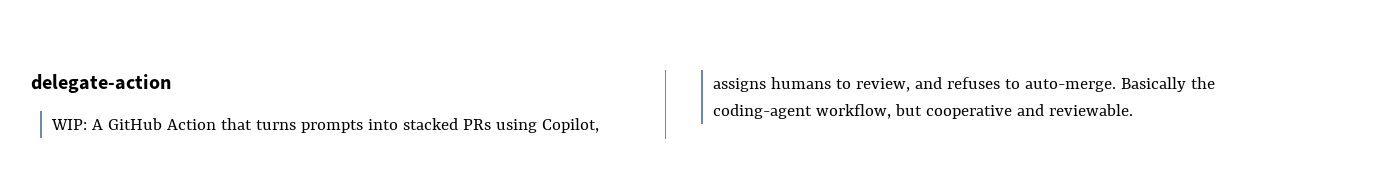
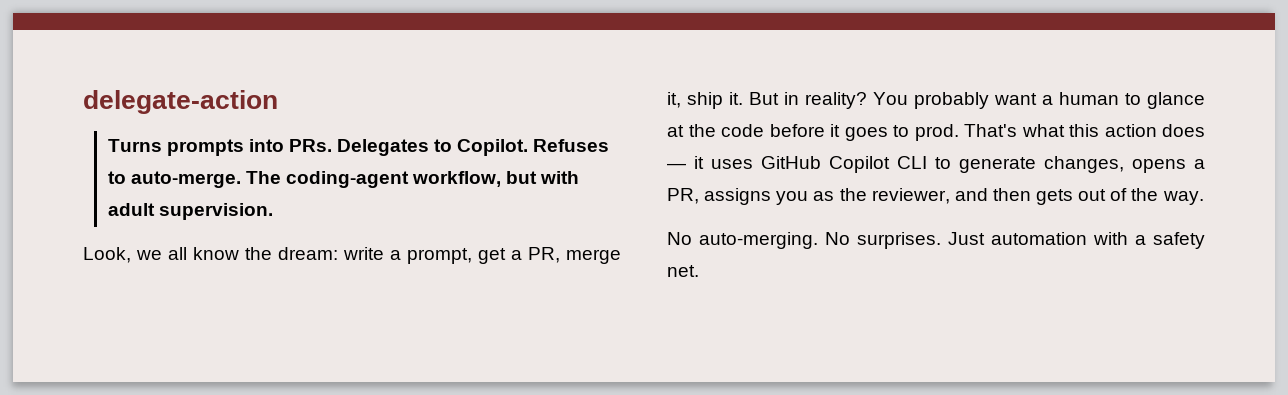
- WIP: A GitHub Action that turns prompts into stacked PRs using Copilot, assigns humans to review, and refuses to auto-merge. Basically the coding-agent workflow, but cooperative and reviewable.
+ Turns prompts into PRs. Delegates to Copilot. Refuses to auto-merge. The coding-agent workflow, but with adult supervision.
+ Look, we all know the dream: write a prompt, get a PR, merge it, ship it. But in reality? You probably want a human to glance at the code before it goes to prod. That's what this action does — it uses GitHub Copilot CLI to generate changes, opens a PR, assigns you as the reviewer, and then gets out of the way.
+ No auto-merging. No surprises. Just automation with a safety net.

